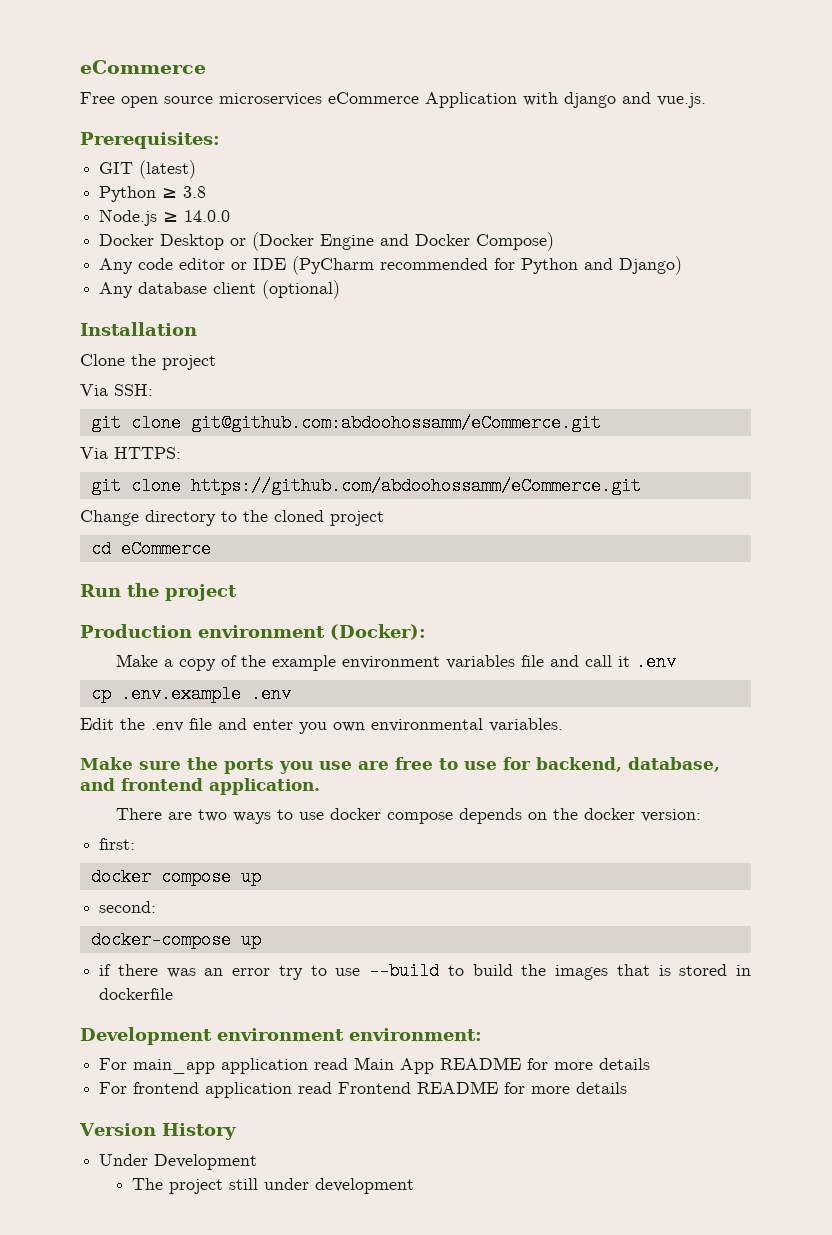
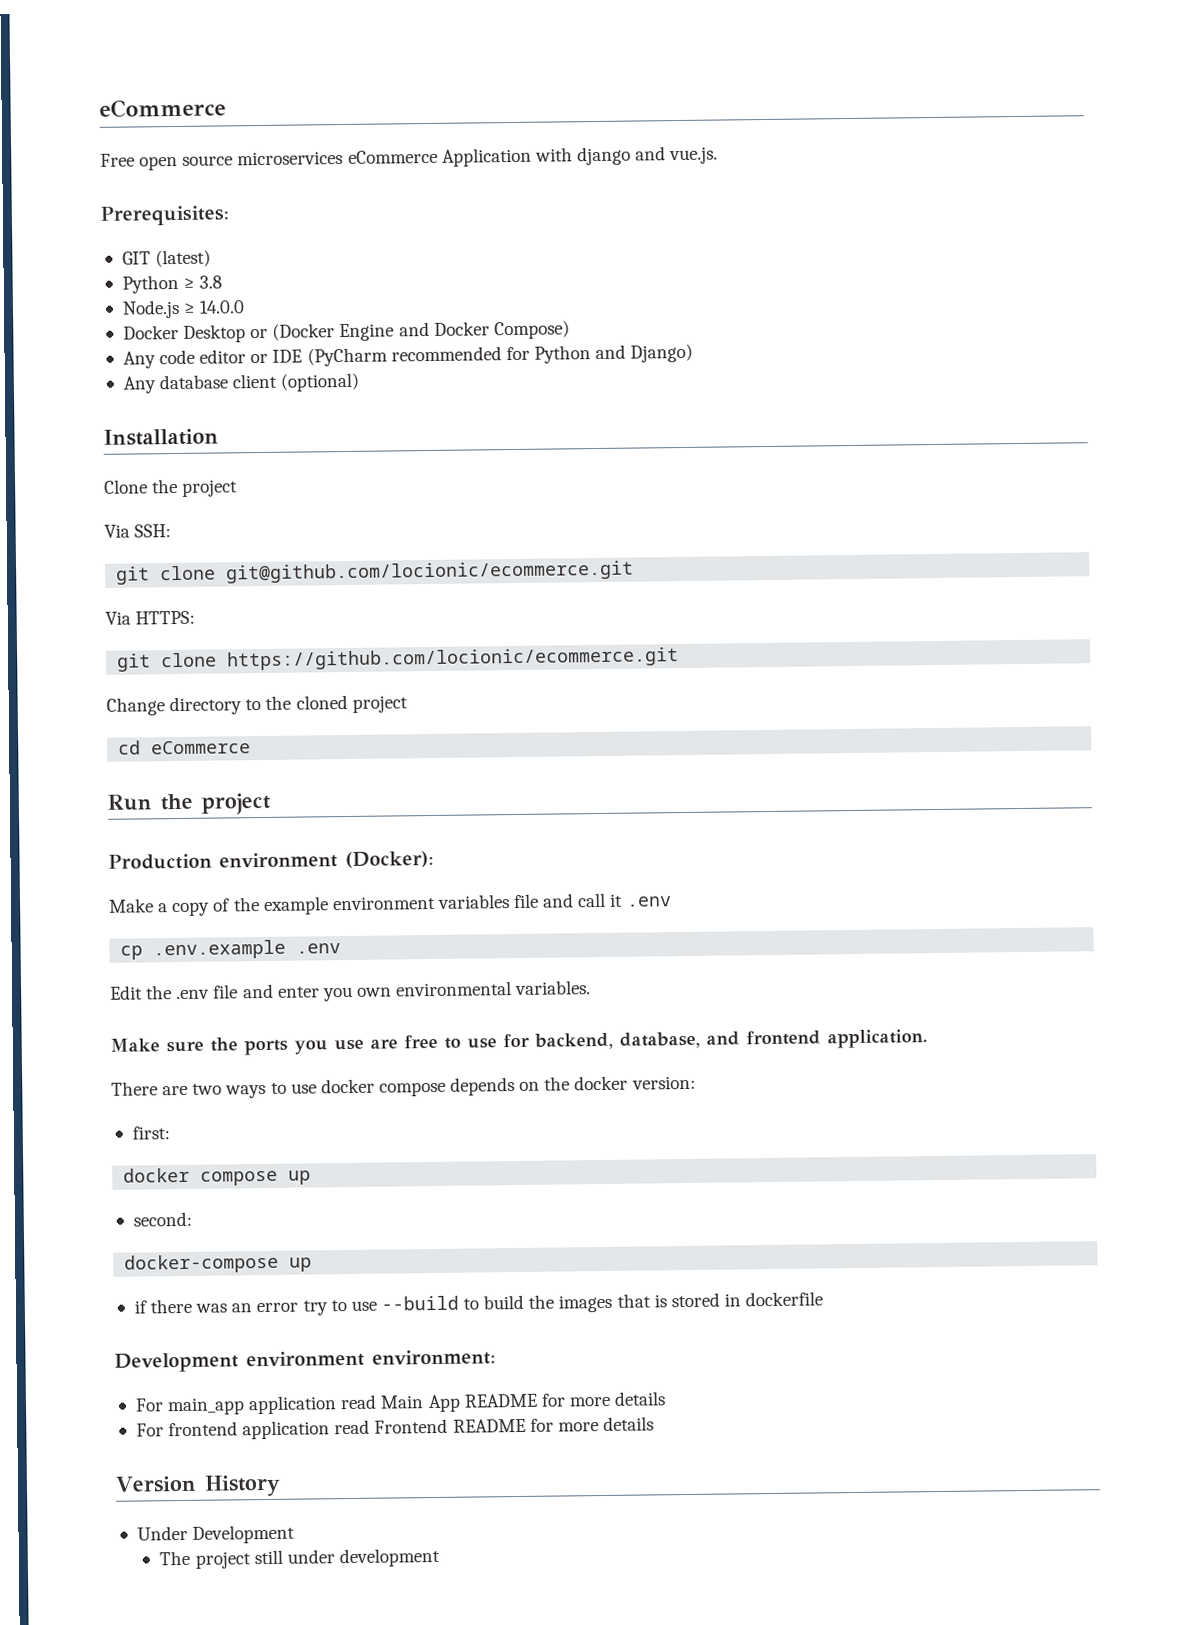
- git clone git@github.com:abdoohossamm/eCommerce.git
+ git clone git@github.com/locionic/ecommerce.git
- git clone https://github.com/abdoohossamm/eCommerce.git
+ git clone https://github.com/locionic/ecommerce.git

